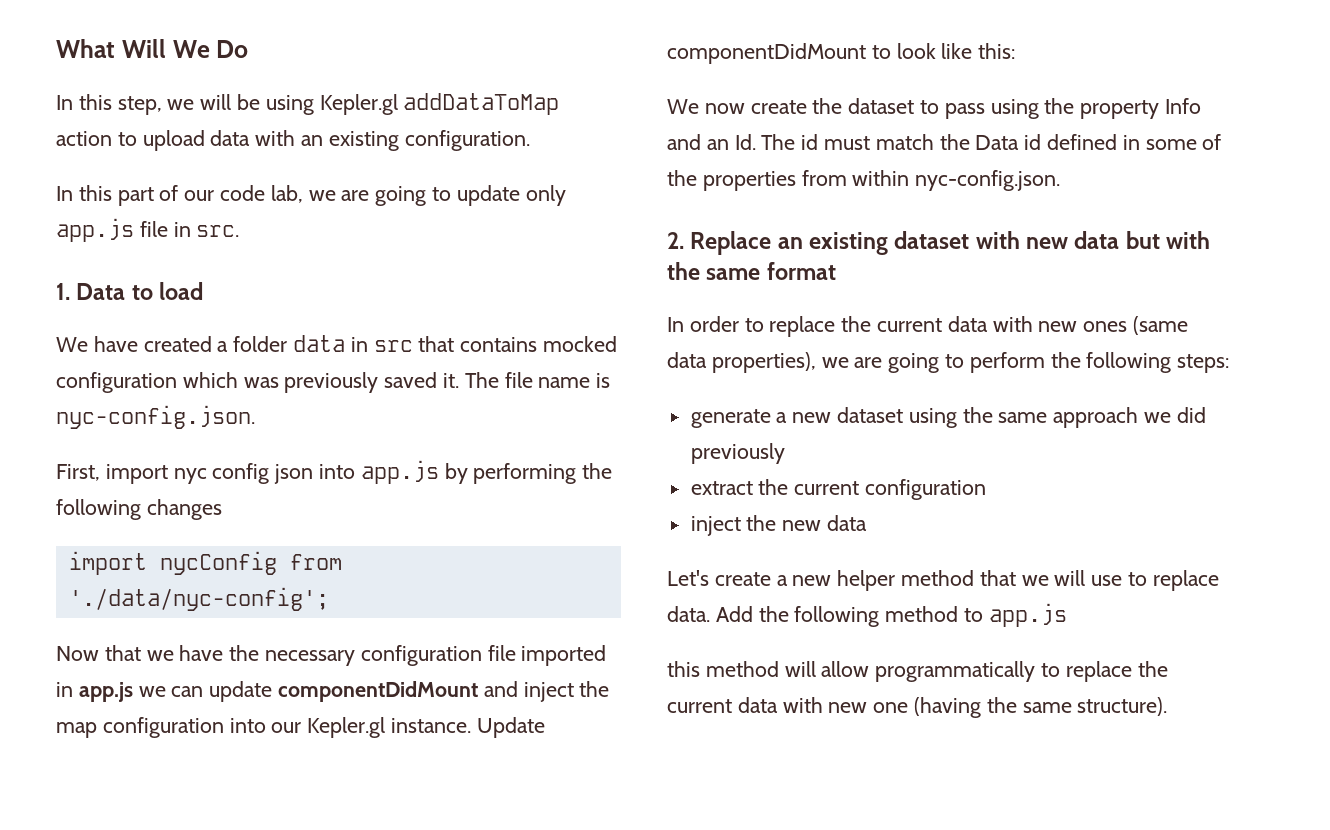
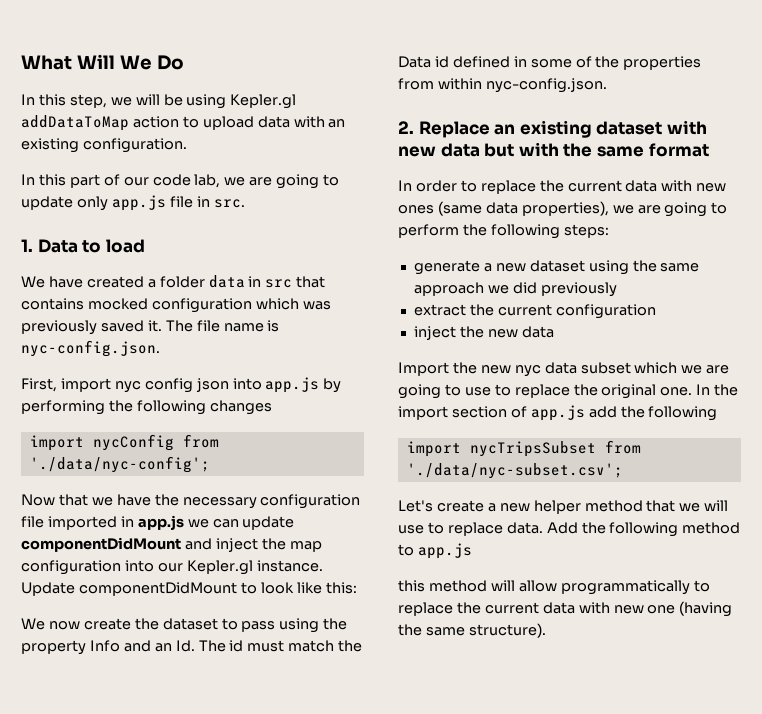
+ Import the new nyc data subset which we are going to use to replace the original one. In the import section of app.js add the following
+ import nycTripsSubset from './data/nyc-subset.csv';

